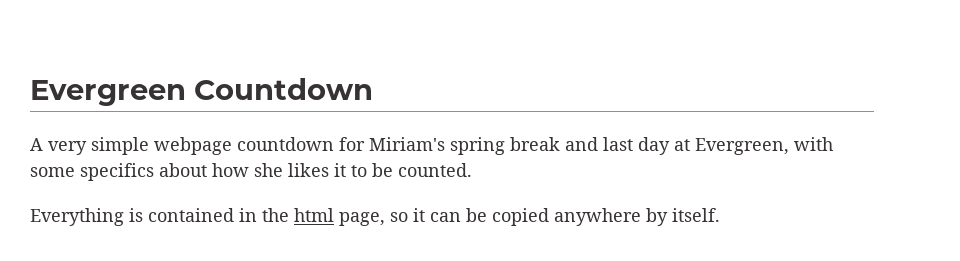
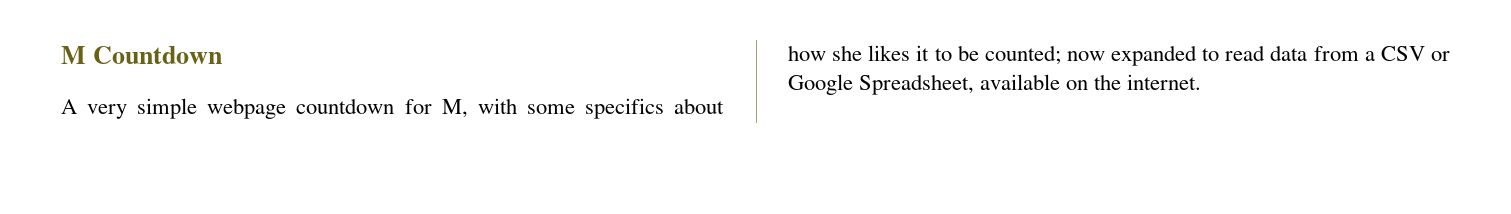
- Evergreen Countdown
+ M Countdown
- A very simple webpage countdown for Miriam's spring break and last day at Evergreen, with some specifics about how she likes it to be counted.
- Everything is contained in the html page, so it can be copied anywhere by itself.
+ A very simple webpage countdown for M, with some specifics about how she likes it to be counted; now expanded to read data from a CSV or Google Spreadsheet, available on the internet.

